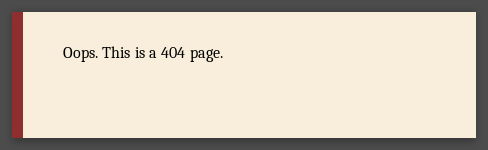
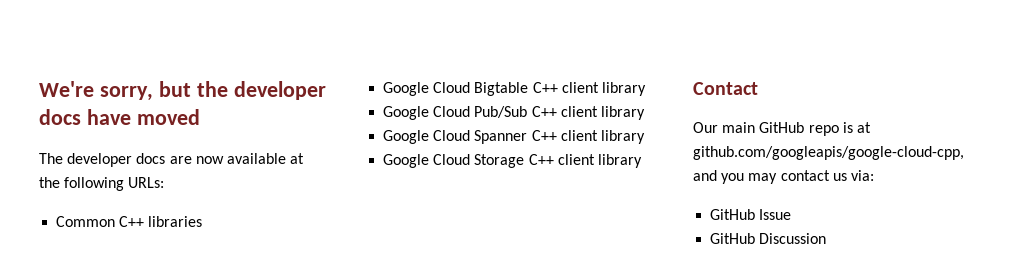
- Oops. This is a 404 page.
+ We're sorry, but the developer docs have moved
+ The developer docs are now available at the following URLs:
+ Common C++ libraries
+ Google Cloud Bigtable C++ client library
+ Google Cloud Pub/Sub C++ client library
+ Google Cloud Spanner C++ client library
+ Google Cloud Storage C++ client library
+ Contact
+ Our main GitHub repo is at github.com/googleapis/google-cloud-cpp, and you may contact us via:
+ GitHub Issue
+ GitHub Discussion

